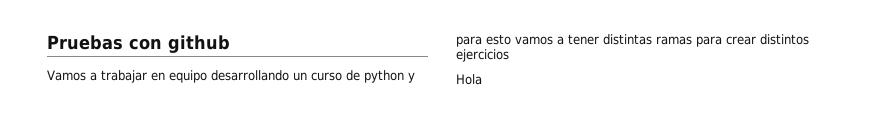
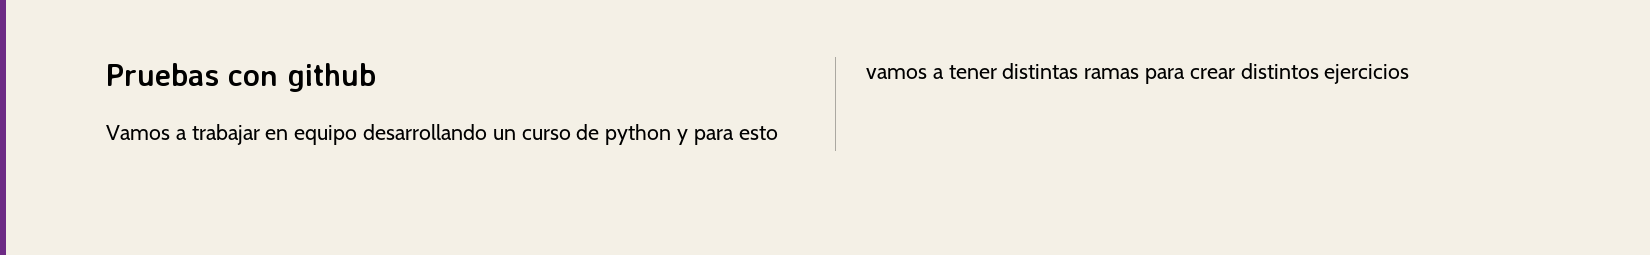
- Hola

